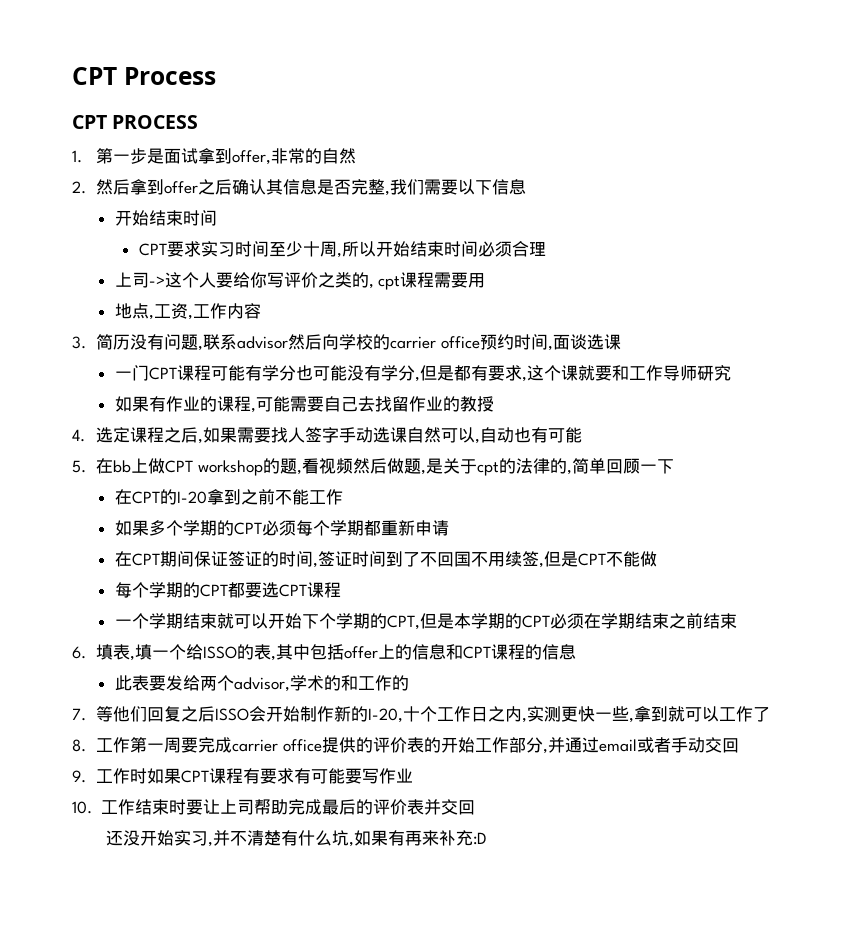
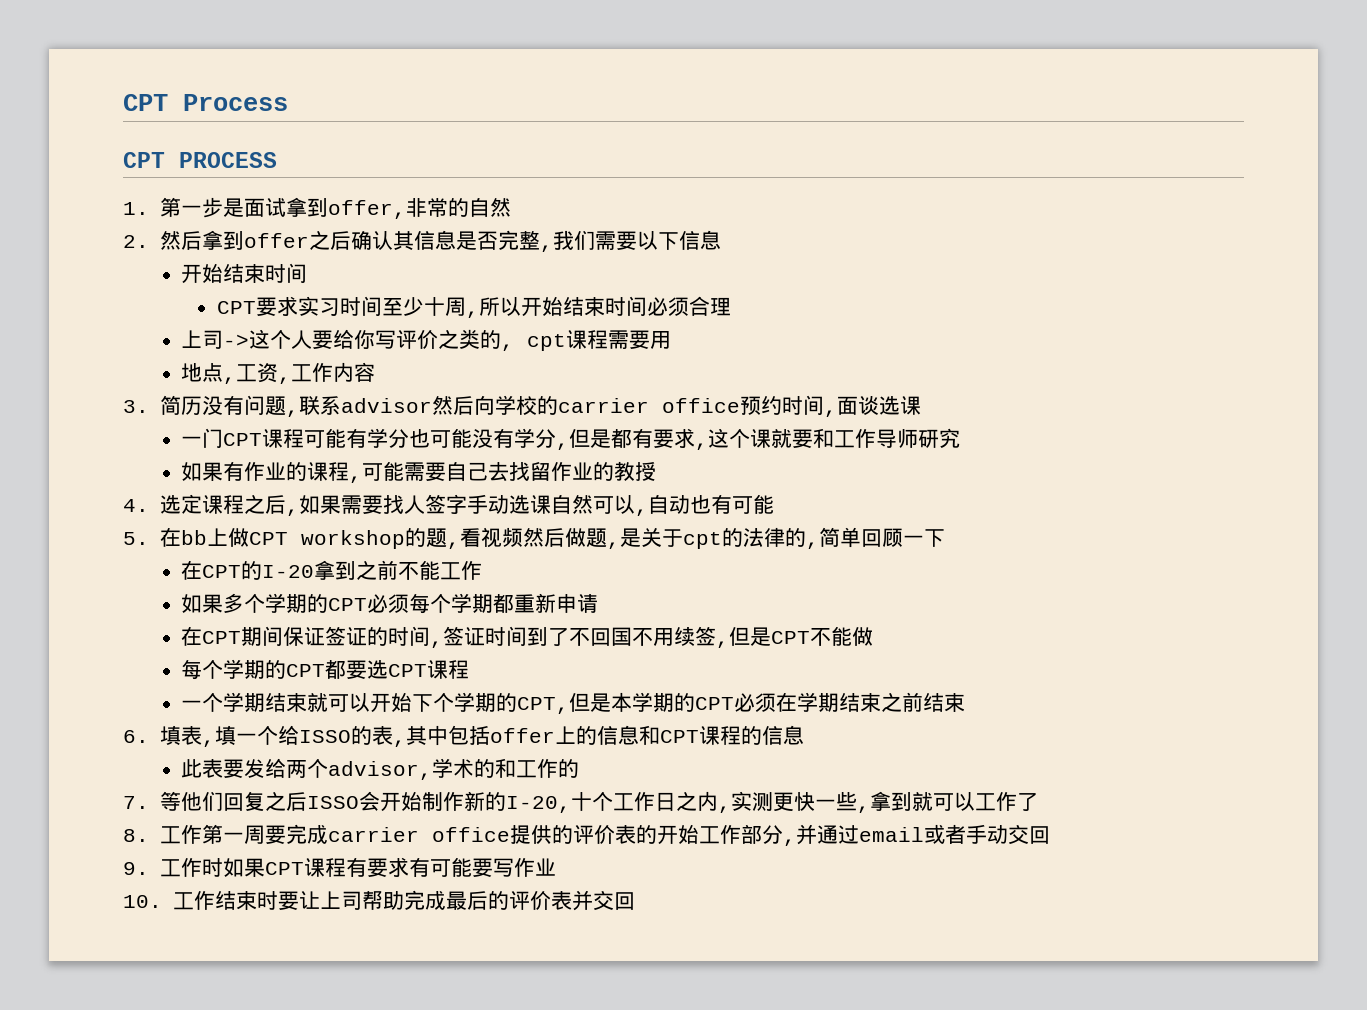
- 还没开始实习,并不清楚有什么坑,如果有再来补充:D

